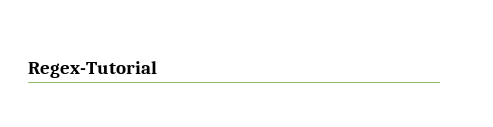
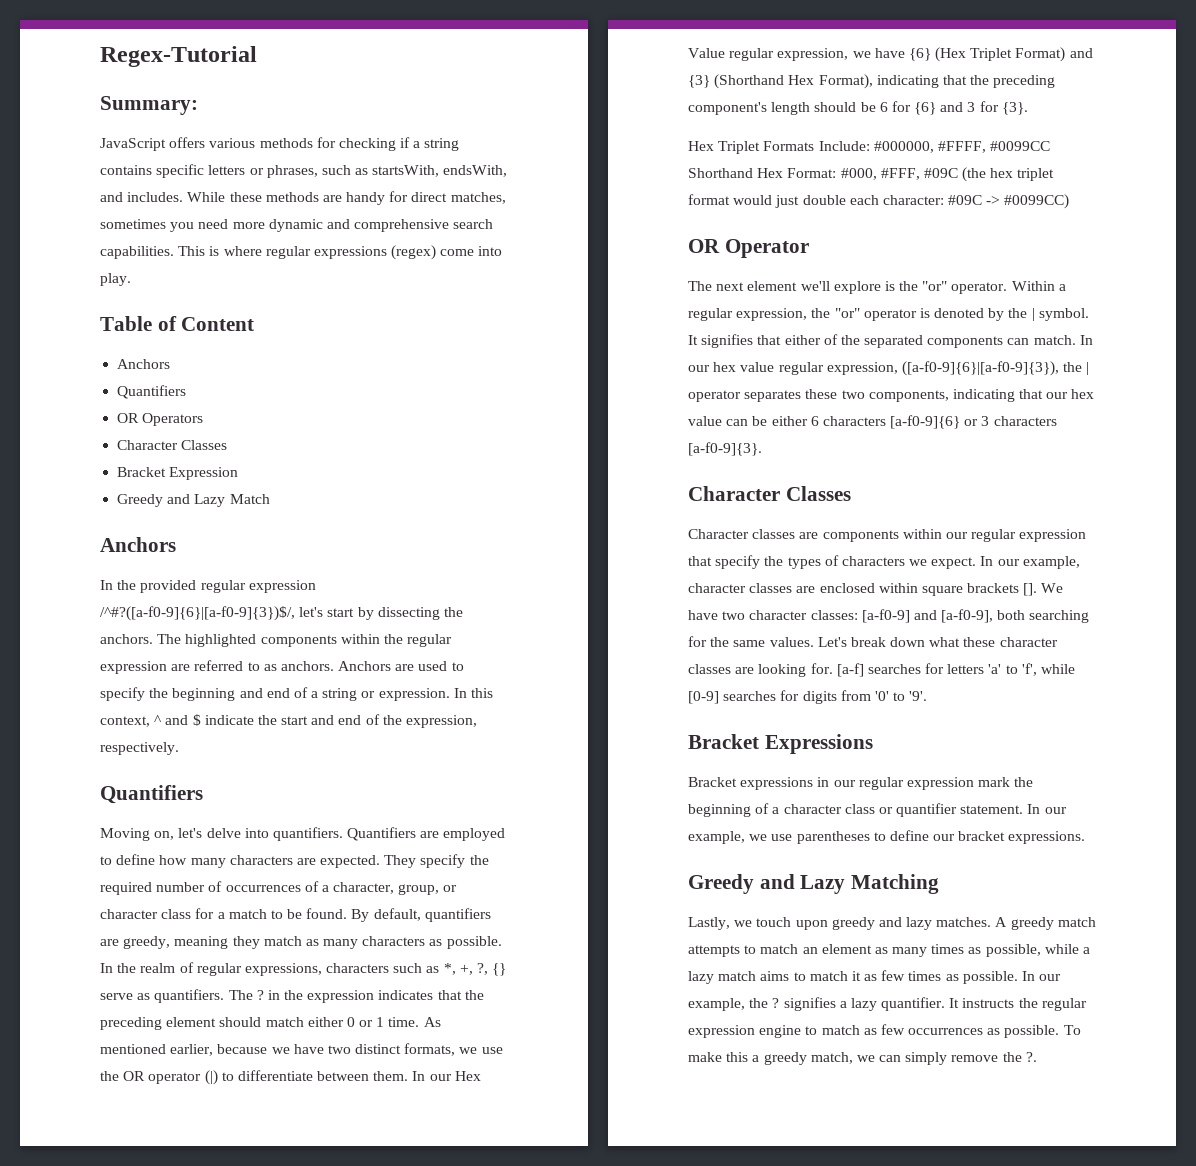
+ Summary:
+ JavaScript offers various methods for checking if a string contains specific letters or phrases, such as startsWith, endsWith, and includes. While these methods are handy for direct matches, sometimes you need more dynamic and comprehensive search capabilities. This is where regular expressions (regex) come into play.
+ Table of Content
+ Anchors
+ Quantifiers
+ OR Operators
+ Character Classes
+ Bracket Expression
+ Greedy and Lazy Match
+ Anchors
+ In the provided regular expression /^#?([a-f0-9]{6}|[a-f0-9]{3})$/, let's start by dissecting the anchors. The highlighted components within the regular expression are referred to as anchors. Anchors are used to specify the beginning and end of a string or expression. In this context, ^ and $ indicate the start and end of the expression, respectively.
+ Quantifiers
+ Moving on, let's delve into quantifiers. Quantifiers are employed to define how many characters are expected. They specify the required number of occurrences of a character, group, or character class for a match to be found. By default, quantifiers are greedy, meaning they match as many characters as possible. In the realm of regular expressions, characters such as *, +, ?, {} serve as quantifiers. The ? in the expression indicates that the preceding element should match either 0 or 1 time. As mentioned earlier, because we have two distinct formats, we use the OR operator (|) to differentiate between them. In our Hex Value regular expression, we have {6} (Hex Triplet Format) and {3} (Shorthand Hex Format), indicating that the preceding component's length should be 6 for {6} and 3 for {3}.
+ Hex Triplet Formats Include: #000000, #FFFF, #0099CC Shorthand Hex Format: #000, #FFF, #09C (the hex triplet format would just double each character: #09C -> #0099CC)
+ OR Operator
+ The next element we'll explore is the "or" operator. Within a regular expression, the "or" operator is denoted by the | symbol. It signifies that either of the separated components can match. In our hex value regular expression, ([a-f0-9]{6}|[a-f0-9]{3}), the | operator separates these two components, indicating that our hex value can be either 6 characters [a-f0-9]{6} or 3 characters [a-f0-9]{3}.
+ Character Classes
+ Character classes are components within our regular expression that specify the types of characters we expect. In our example, character classes are enclosed within square brackets []. We have two character classes: [a-f0-9] and [a-f0-9], both searching for the same values. Let's break down what these character classes are looking for. [a-f] searches for letters 'a' to 'f', while [0-9] searches for digits from '0' to '9'.
+ Bracket Expressions
+ Bracket expressions in our regular expression mark the beginning of a character class or quantifier statement. In our example, we use parentheses to define our bracket expressions.
+ Greedy and Lazy Matching
+ Lastly, we touch upon greedy and lazy matches. A greedy match attempts to match an element as many times as possible, while a lazy match aims to match it as few times as possible. In our example, the ? signifies a lazy quantifier. It instructs the regular expression engine to match as few occurrences as possible. To make this a greedy match, we can simply remove the ?.

